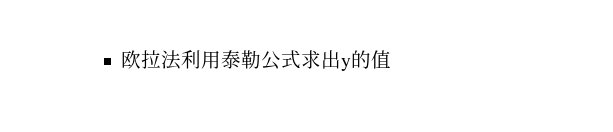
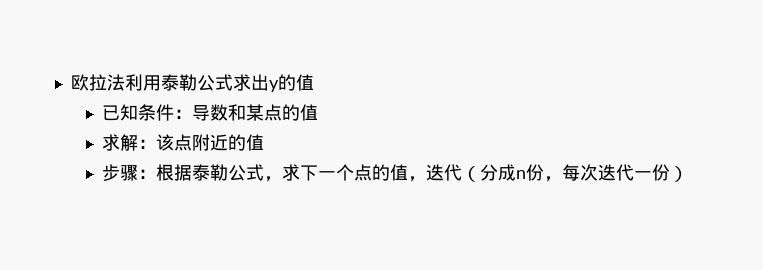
+ 已知条件：导数和某点的值
+ 求解：该点附近的值
+ 步骤：根据泰勒公式，求下一个点的值，迭代（分成n份，每次迭代一份）

